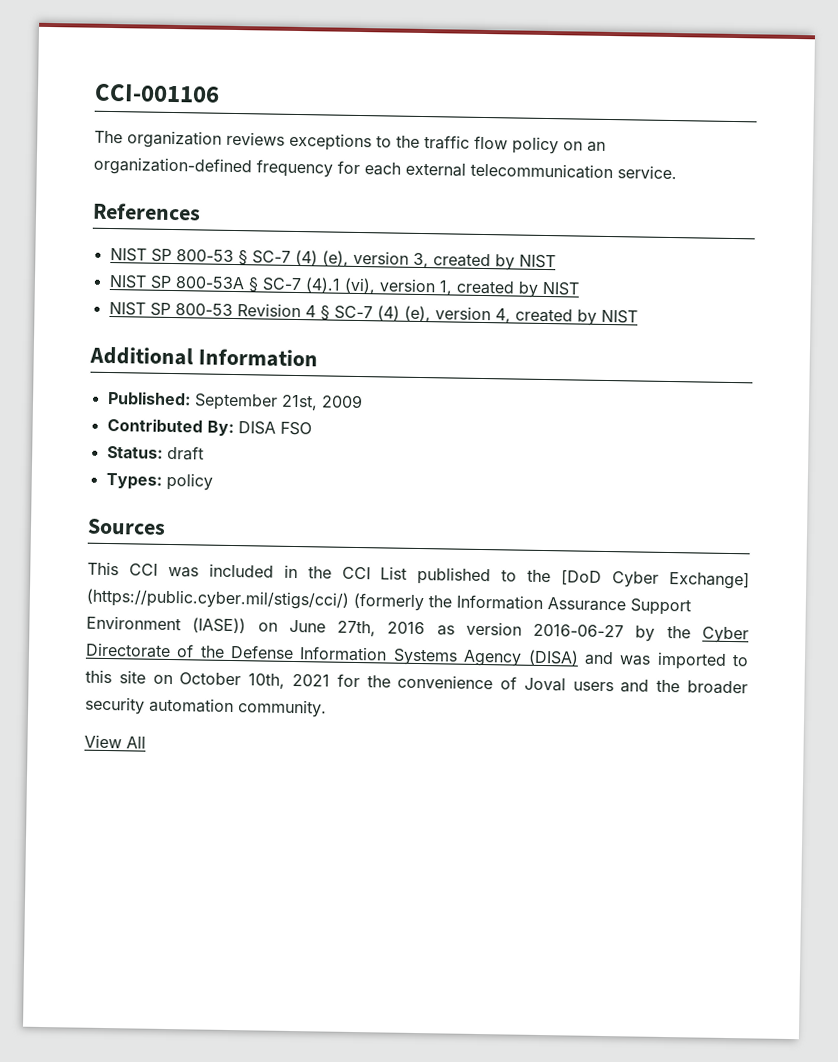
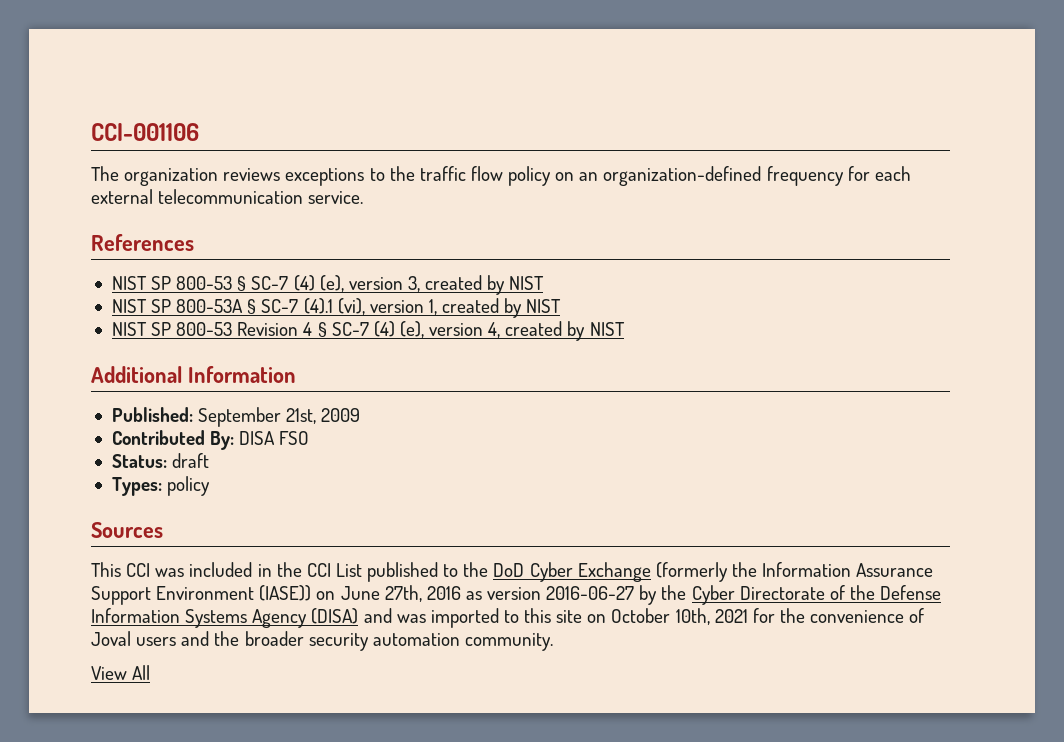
- This CCI was included in the CCI List published to the [DoD Cyber Exchange] (https://public.cyber.mil/stigs/cci/) (formerly the Information Assurance Support Environment (IASE)) on June 27th, 2016 as version 2016-06-27 by the Cyber Directorate of the Defense Information Systems Agency (DISA) and was imported to this site on October 10th, 2021 for the convenience of Joval users and the broader security automation community.
+ This CCI was included in the CCI List published to the DoD Cyber Exchange (formerly the Information Assurance Support Environment (IASE)) on June 27th, 2016 as version 2016-06-27 by the Cyber Directorate of the Defense Information Systems Agency (DISA) and was imported to this site on October 10th, 2021 for the convenience of Joval users and the broader security automation community.

